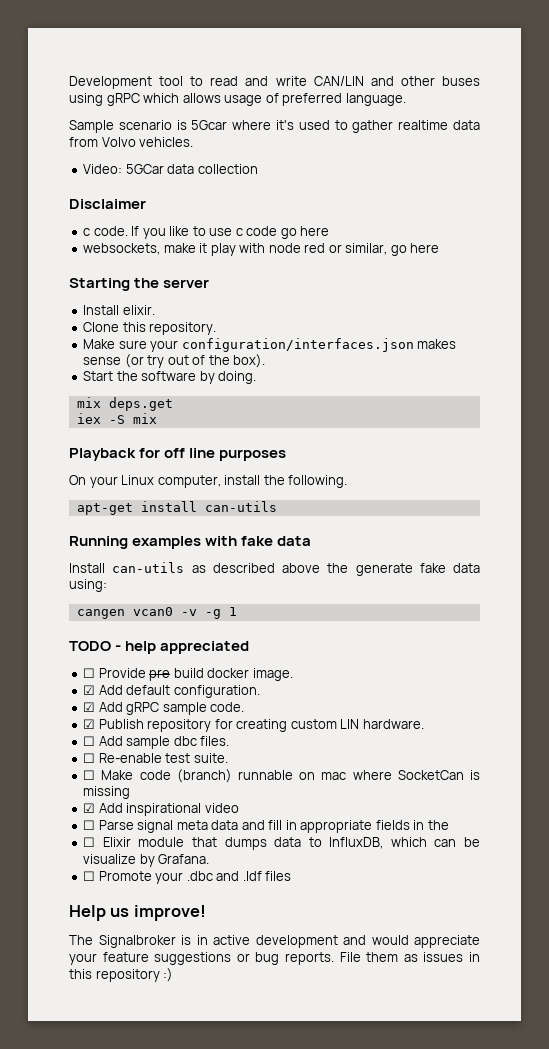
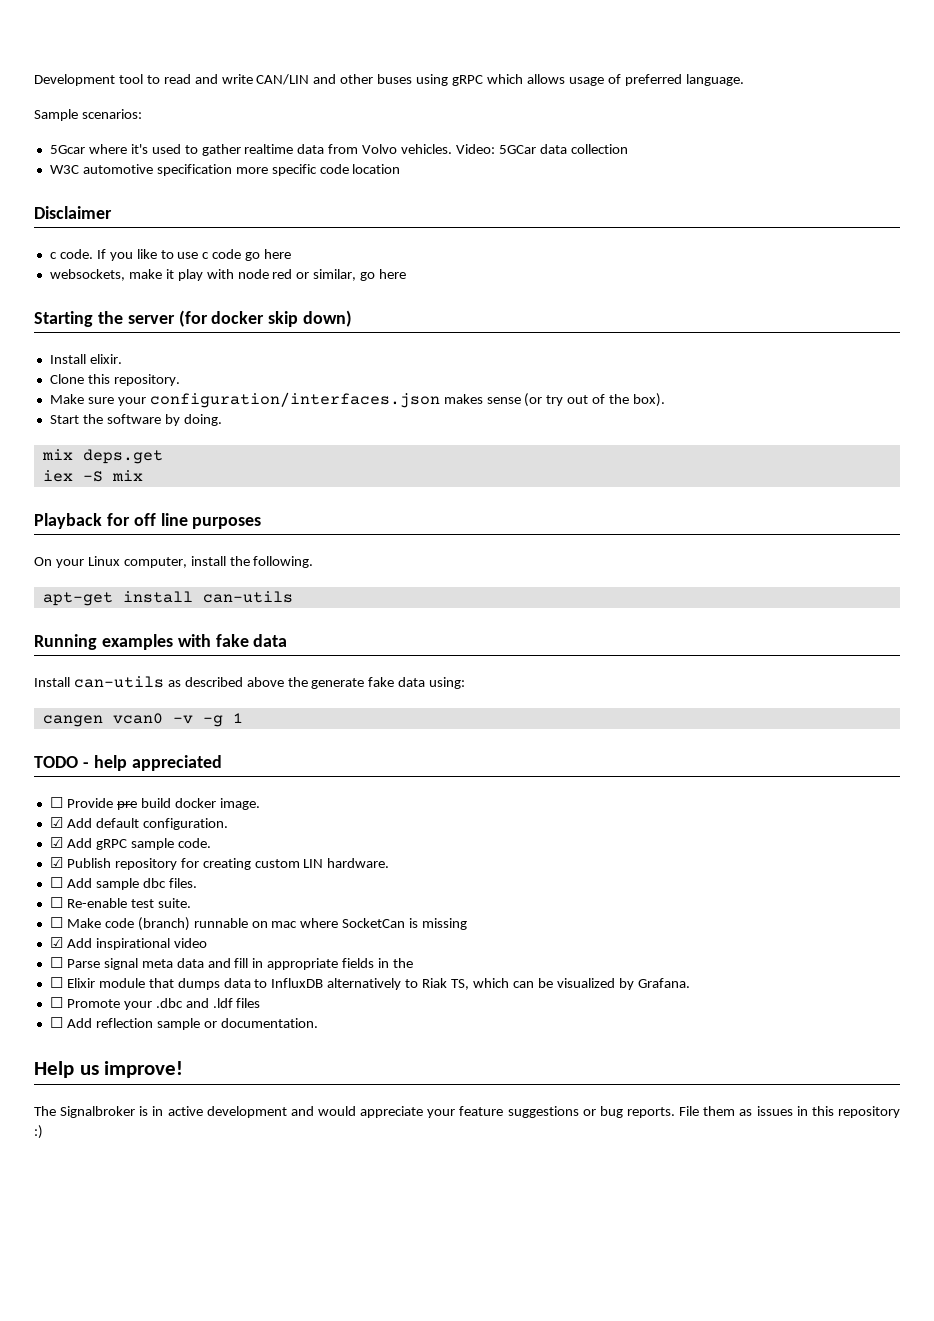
- Sample scenario is 5Gcar where it's used to gather realtime data from Volvo vehicles.
- Video: 5GCar data collection
+ Sample scenarios:
+ 5Gcar where it's used to gather realtime data from Volvo vehicles. Video: 5GCar data collection
+ W3C automotive specification more specific code location
- Starting the server
+ Starting the server (for docker skip down)
- ☐ Elixir module that dumps data to InfluxDB, which can be visualize by Grafana.
+ ☐ Elixir module that dumps data to InfluxDB alternatively to Riak TS, which can be visualized by Grafana.
+ ☐ Add reflection sample or documentation.

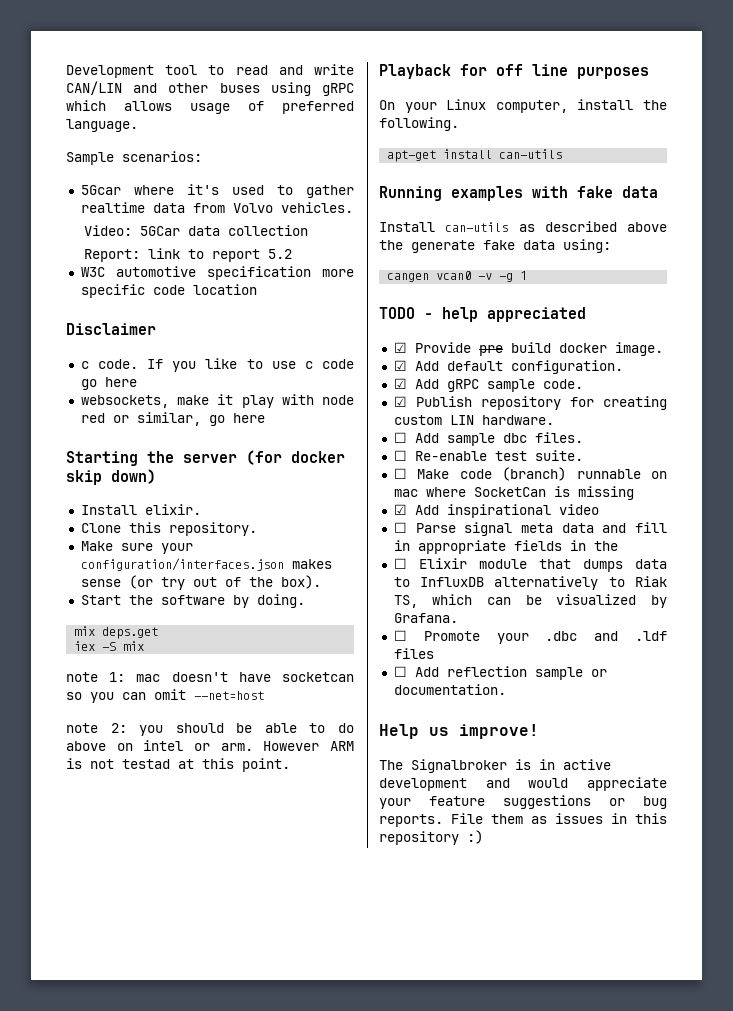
- 5Gcar where it's used to gather realtime data from Volvo vehicles. Video: 5GCar data collection
+ 5Gcar where it's used to gather realtime data from Volvo vehicles.
+ Video: 5GCar data collection
+ Report: link to report 5.2
+ note 1: mac doesn't have socketcan so you can omit --net=host
+ note 2: you should be able to do above on intel or arm. However ARM is not testad at this point.
- ☐ Provide pre build docker image.
+ ☑ Provide pre build docker image.

